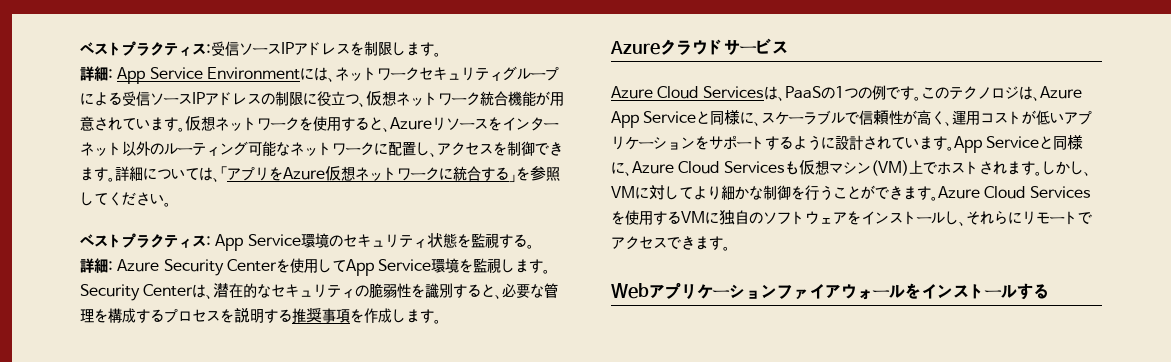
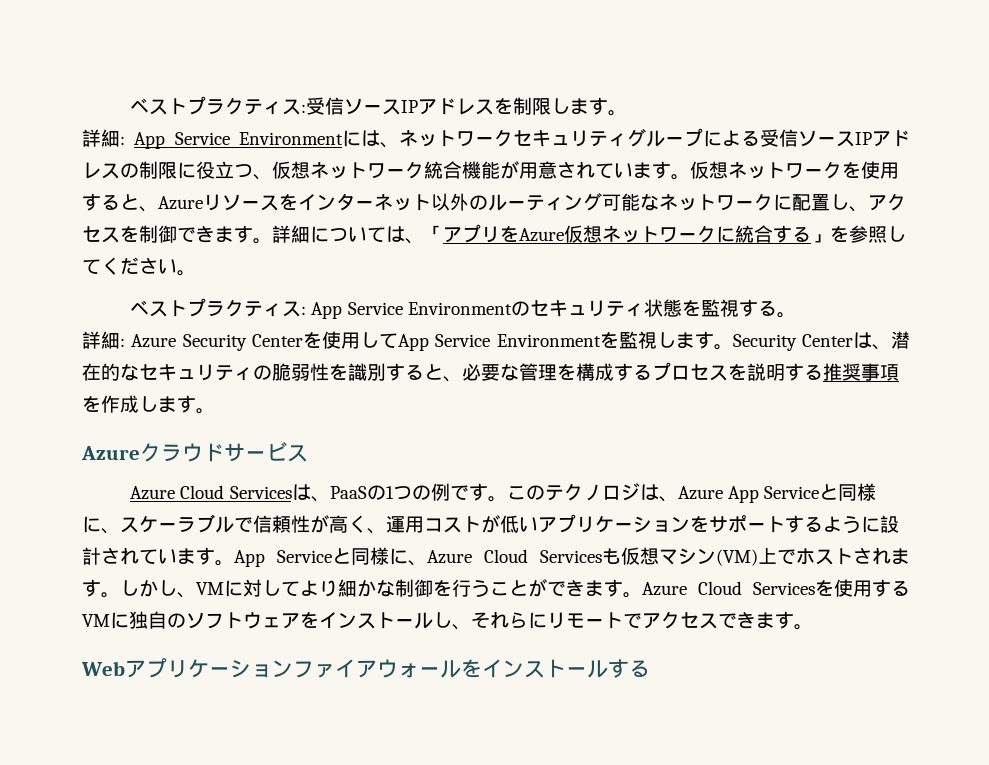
- ベストプラクティス: App Service環境のセキュリティ状態を監視する。
+ ベストプラクティス: App Service Environmentのセキュリティ状態を監視する。
- 詳細: Azure Security Centerを使用してApp Service環境を監視します。
+ 詳細: Azure Security Centerを使用してApp Service Environmentを監視します。

